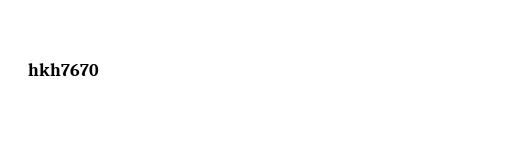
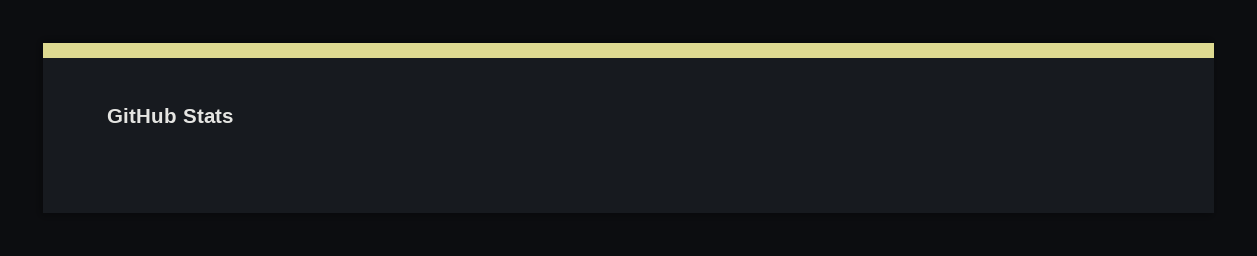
- hkh7670
+ GitHub Stats

